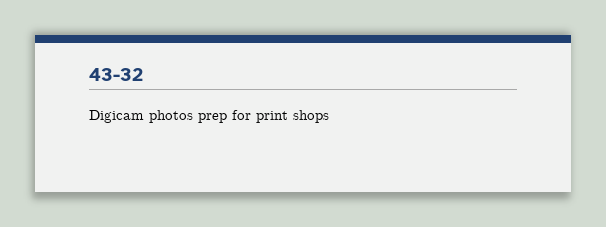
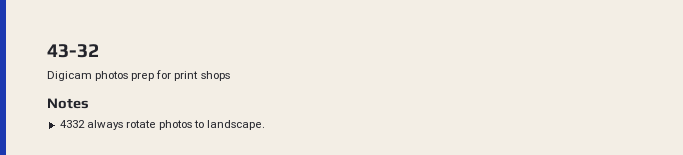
+ Notes
+ 4332 always rotate photos to landscape.

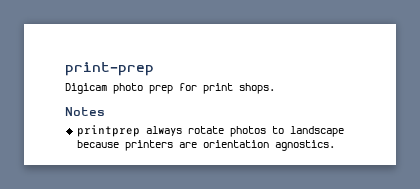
- 43-32
+ print-prep
- Digicam photos prep for print shops
+ Digicam photo prep for print shops.
- 4332 always rotate photos to landscape.
+ printprep always rotate photos to landscape because printers are orientation agnostics.

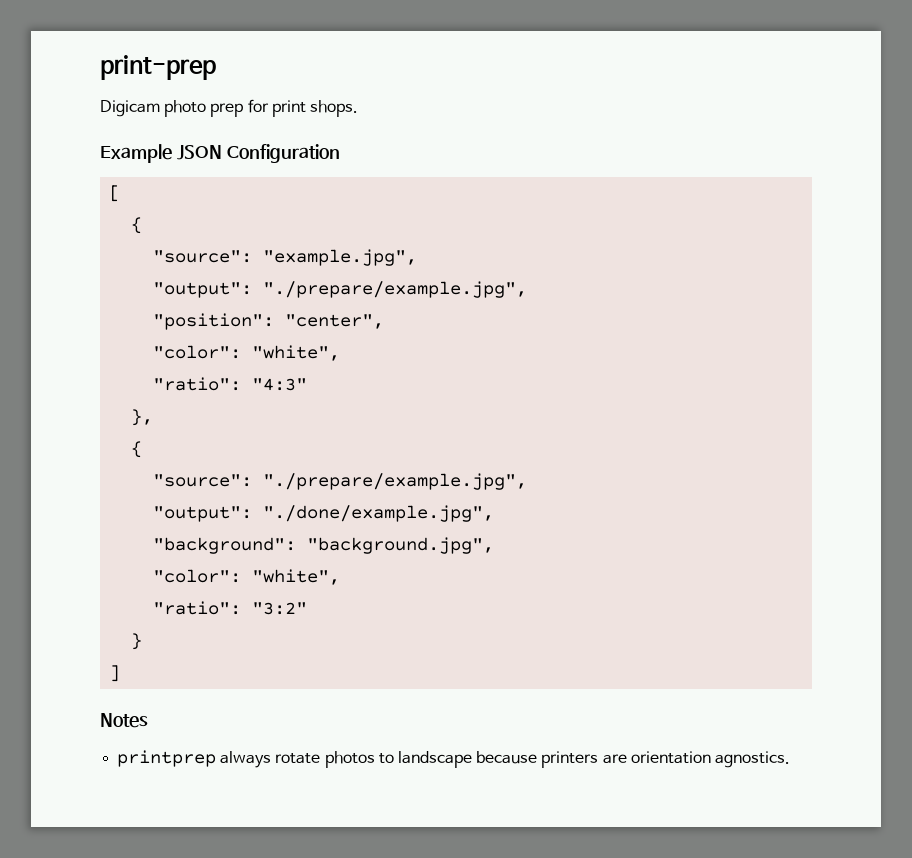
+ Example JSON Configuration
+ [
+ {
+ "source": "example.jpg",
+ "output": "./prepare/example.jpg",
+ "position": "center",
+ "color": "white",
+ "ratio": "4:3"
+ },
+ {
+ "source": "./prepare/example.jpg",
+ "output": "./done/example.jpg",
+ "background": "background.jpg",
+ "color": "white",
+ "ratio": "3:2"
+ }
+ ]

